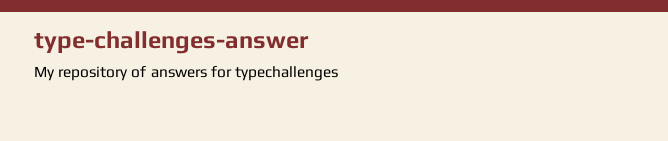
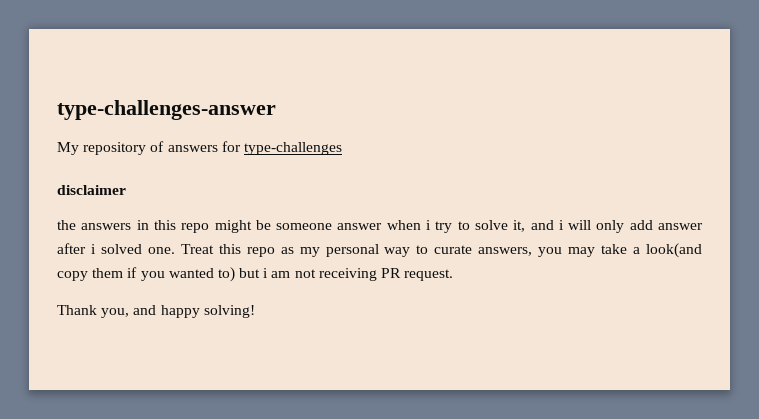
- My repository of answers for typechallenges
+ My repository of answers for type-challenges
+ disclaimer
+ the answers in this repo might be someone answer when i try to solve it, and i will only add answer after i solved one. Treat this repo as my personal way to curate answers, you may take a look(and copy them if you wanted to) but i am not receiving PR request.
+ Thank you, and happy solving!

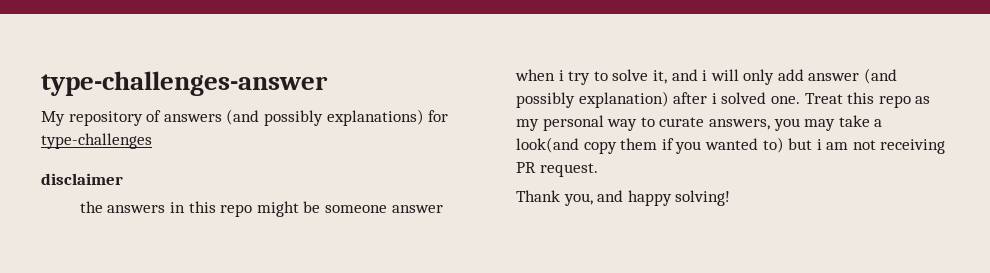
- My repository of answers for type-challenges
+ My repository of answers (and possibly explanations) for type-challenges
- the answers in this repo might be someone answer when i try to solve it, and i will only add answer after i solved one.
+ the answers in this repo might be someone answer when i try to solve it, and i will only add answer (and possibly explanation) after i solved one.

